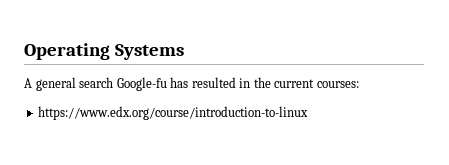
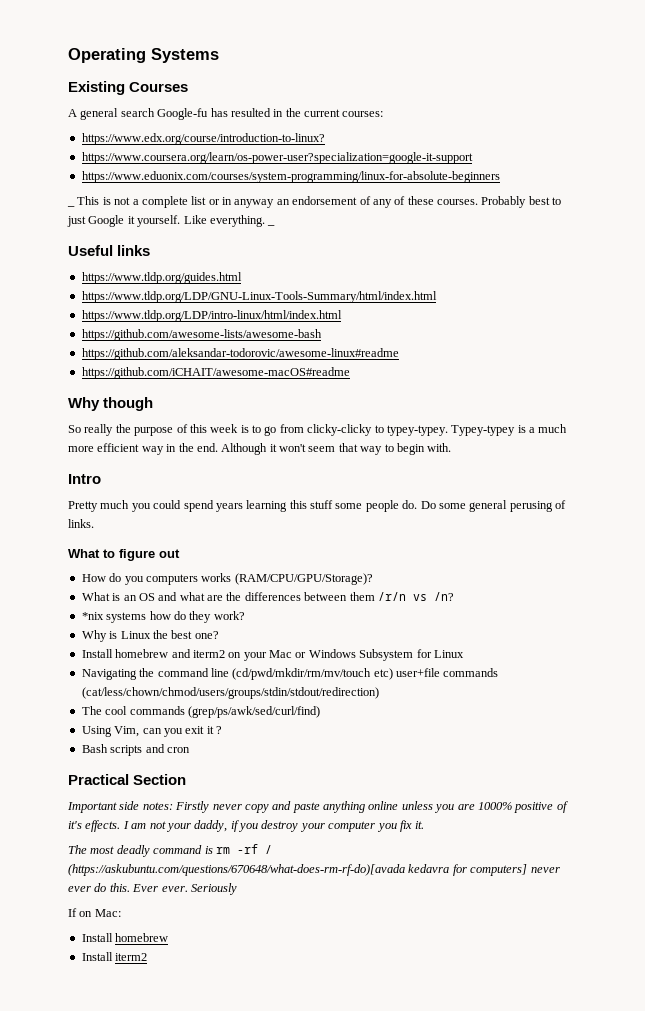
+ Existing Courses
- https://www.edx.org/course/introduction-to-linux
+ https://www.edx.org/course/introduction-to-linux?
+ https://www.coursera.org/learn/os-power-user?specialization=google-it-support
+ https://www.eduonix.com/courses/system-programming/linux-for-absolute-beginners
+ _ This is not a complete list or in anyway an endorsement of any of these courses. Probably best to just Google it yourself. Like everything. _
+ Useful links
+ https://www.tldp.org/guides.html
+ https://www.tldp.org/LDP/GNU-Linux-Tools-Summary/html/index.html
+ https://www.tldp.org/LDP/intro-linux/html/index.html
+ https://github.com/awesome-lists/awesome-bash
+ https://github.com/aleksandar-todorovic/awesome-linux#readme
+ https://github.com/iCHAIT/awesome-macOS#readme
+ Why though
+ So really the purpose of this week is to go from clicky-clicky to typey-typey. Typey-typey is a much more efficient way in the end. Although it won't seem that way to begin with.
+ Intro
+ Pretty much you could spend years learning this stuff some people do. Do some general perusing of links.
+ What to figure out
+ How do you computers works (RAM/CPU/GPU/Storage)?
+ What is an OS and what are the differences between them /r/n vs /n?
+ *nix systems how do they work?
+ Why is Linux the best one?
+ Install homebrew and iterm2 on your Mac or Windows Subsystem for Linux
+ Navigating the command line (cd/pwd/mkdir/rm/mv/touch etc) user+file commands (cat/less/chown/chmod/users/groups/stdin/stdout/redirection)
+ The cool commands (grep/ps/awk/sed/curl/find)
+ Using Vim, can you exit it ?
+ Bash scripts and cron
+ Practical Section
+ Important side notes: Firstly never copy and paste anything online unless you are 1000% positive of it's effects. I am not your daddy, if you destroy your computer you fix it.
+ The most deadly command is rm -rf / (https://askubuntu.com/questions/670648/what-does-rm-rf-do)[avada kedavra for computers] never ever do this. Ever ever. Seriously
+ If on Mac:
+ Install homebrew
+ Install iterm2

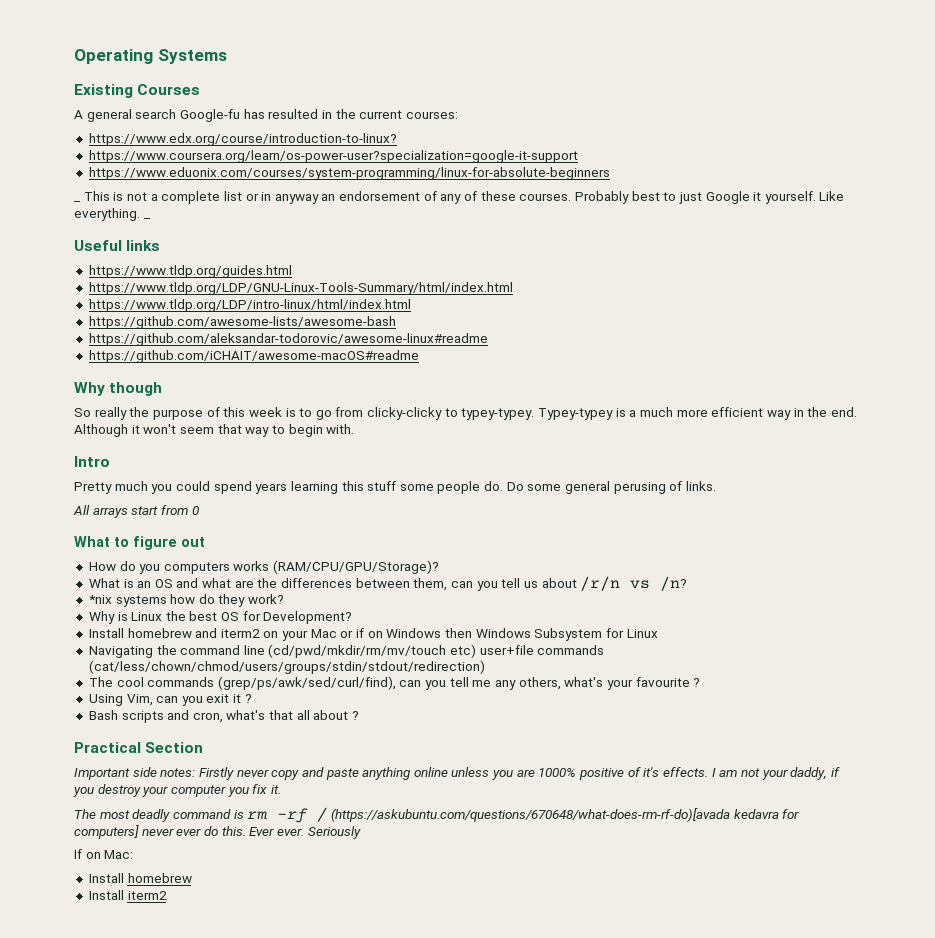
+ All arrays start from 0
- What is an OS and what are the differences between them /r/n vs /n?
+ What is an OS and what are the differences between them, can you tell us about /r/n vs /n?
- Why is Linux the best one?
+ Why is Linux the best OS for Development?
- Install homebrew and iterm2 on your Mac or Windows Subsystem for Linux
+ Install homebrew and iterm2 on your Mac or if on Windows then Windows Subsystem for Linux
- The cool commands (grep/ps/awk/sed/curl/find)
+ The cool commands (grep/ps/awk/sed/curl/find), can you tell me any others, what's your favourite ?
- Bash scripts and cron
+ Bash scripts and cron, what's that all about ?

